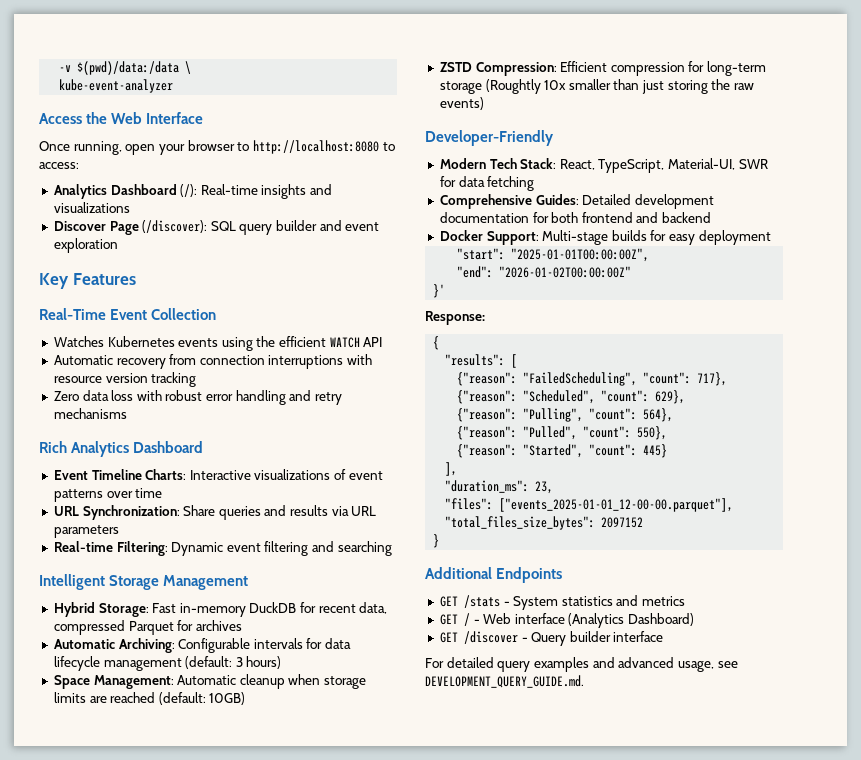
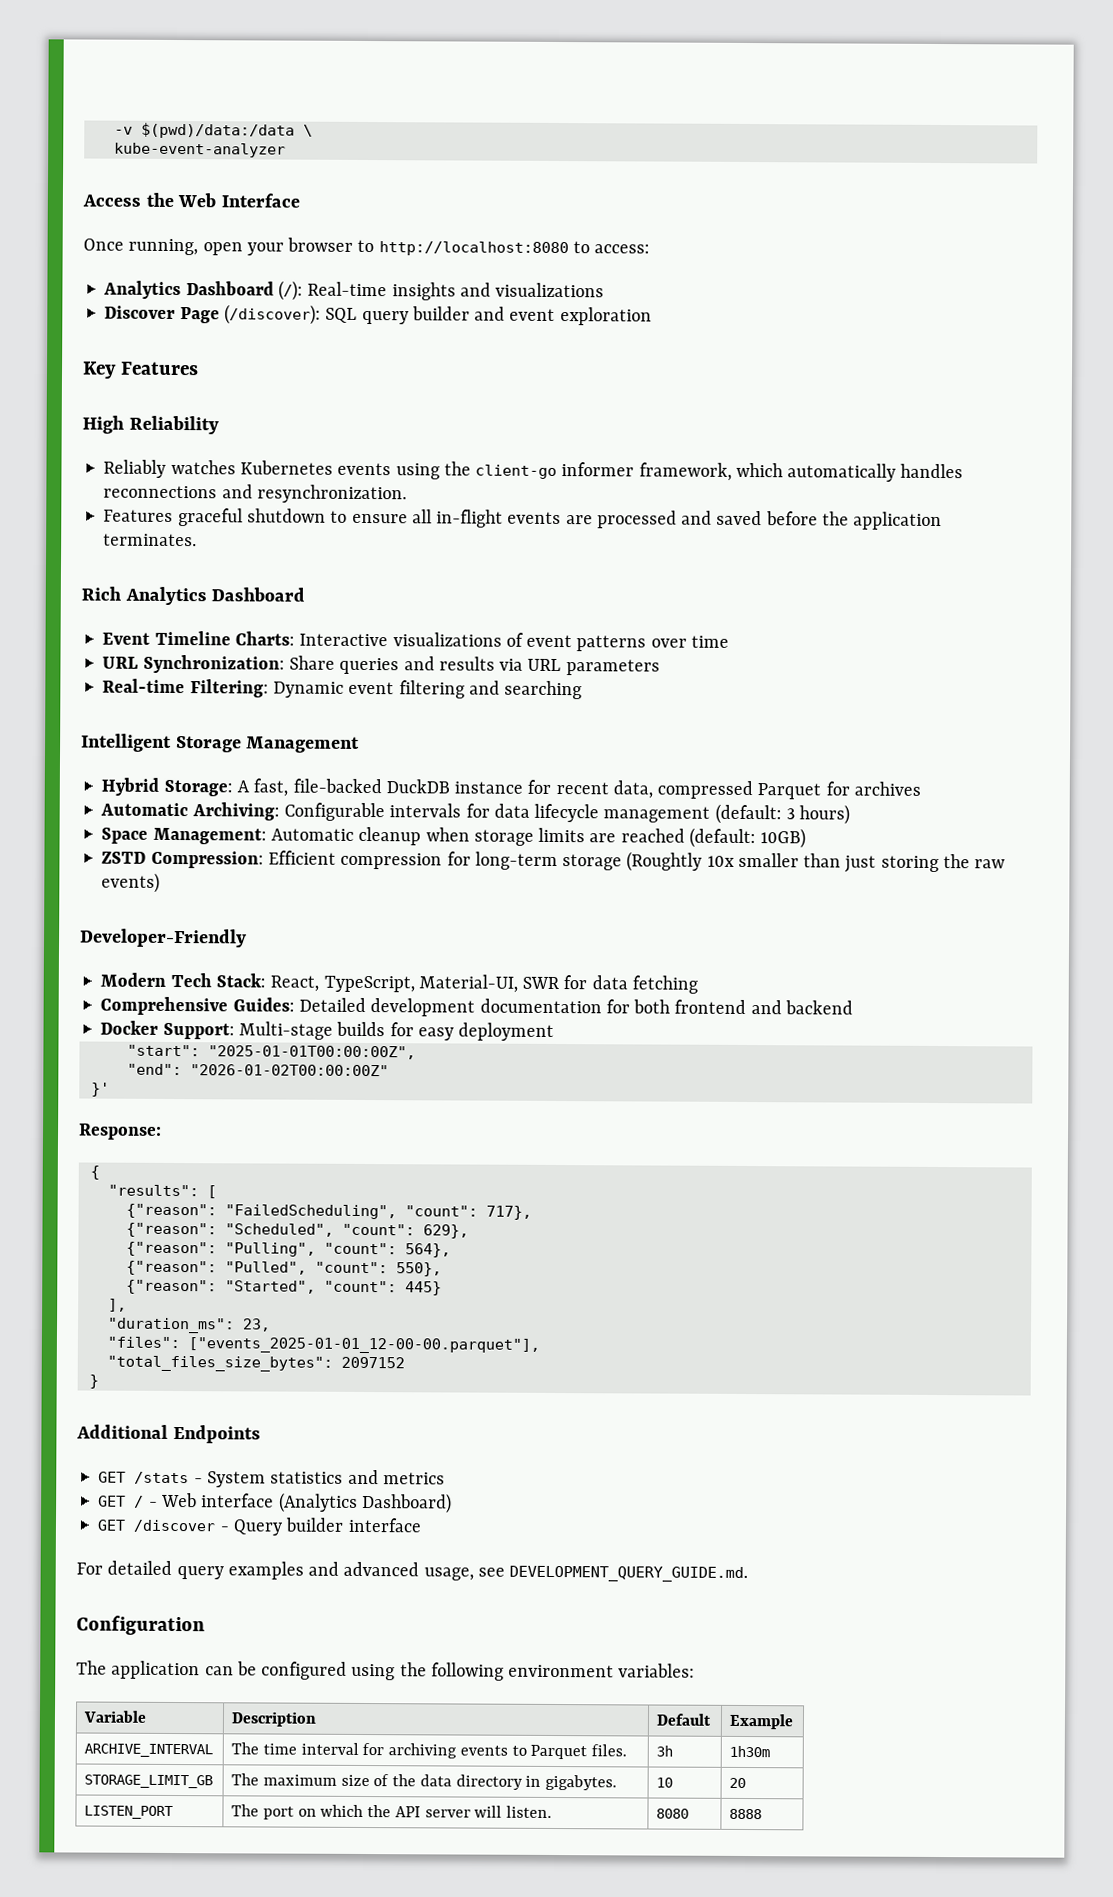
- Real-Time Event Collection
- Watches Kubernetes events using the efficient WATCH API
- Automatic recovery from connection interruptions with resource version tracking
- Zero data loss with robust error handling and retry mechanisms
+ High Reliability
+ Reliably watches Kubernetes events using the client-go informer framework, which automatically handles reconnections and resynchronization.
+ Features graceful shutdown to ensure all in-flight events are processed and saved before the application terminates.
- Hybrid Storage: Fast in-memory DuckDB for recent data, compressed Parquet for archives
+ Hybrid Storage: A fast, file-backed DuckDB instance for recent data, compressed Parquet for archives
+ Configuration
+ The application can be configured using the following environment variables:
+ Variable | Description | Default | Example
+ ARCHIVE_INTERVAL | The time interval for archiving events to Parquet files. | 3h | 1h30m
+ STORAGE_LIMIT_GB | The maximum size of the data directory in gigabytes. | 10 | 20
+ LISTEN_PORT | The port on which the API server will listen. | 8080 | 8888

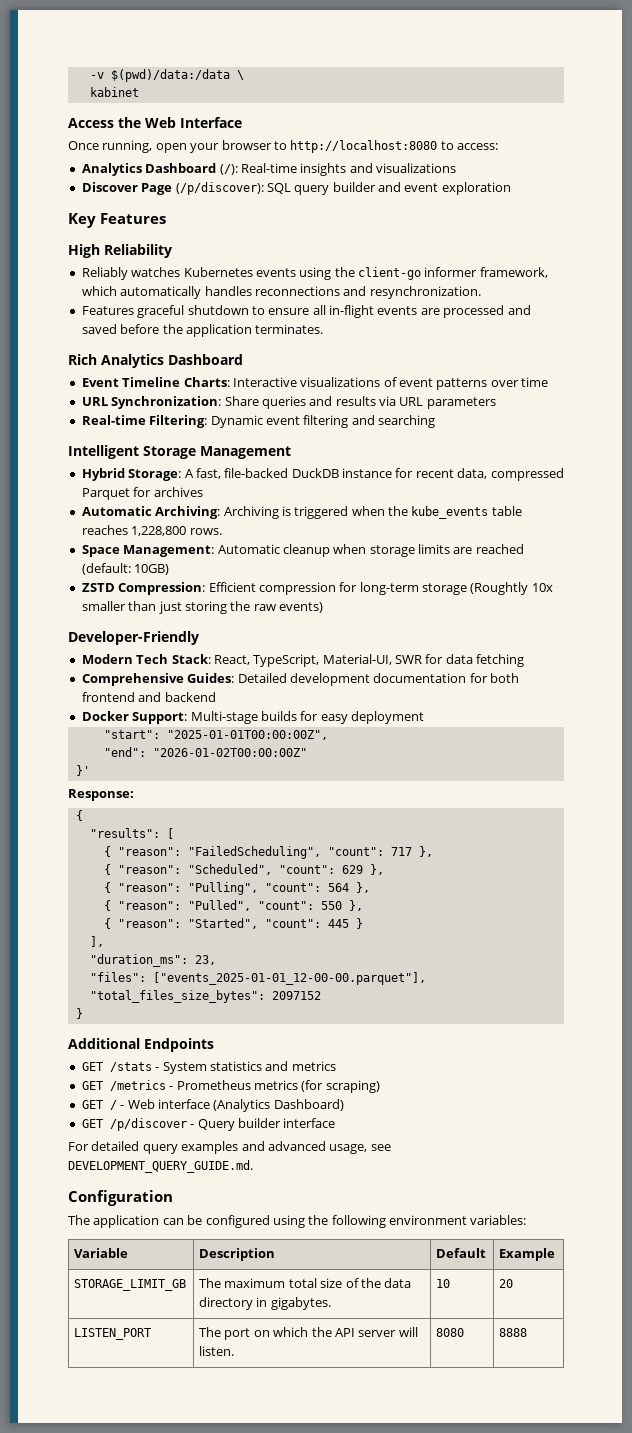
- kube-event-analyzer
+ kabinet
- Discover Page (/discover): SQL query builder and event exploration
+ Discover Page (/p/discover): SQL query builder and event exploration
- Automatic Archiving: Configurable intervals for data lifecycle management (default: 3 hours)
+ Automatic Archiving: Archiving is triggered when the kube_events table reaches 1,228,800 rows.
- {"reason": "FailedScheduling", "count": 717},
- {"reason": "Scheduled", "count": 629},
- {"reason": "Pulling", "count": 564},
- {"reason": "Pulled", "count": 550},
- {"reason": "Started", "count": 445}
+ { "reason": "FailedScheduling", "count": 717 },
+ { "reason": "Scheduled", "count": 629 },
+ { "reason": "Pulling", "count": 564 },
+ { "reason": "Pulled", "count": 550 },
+ { "reason": "Started", "count": 445 }
+ GET /metrics - Prometheus metrics (for scraping)
- GET /discover - Query builder interface
+ GET /p/discover - Query builder interface
- ARCHIVE_INTERVAL | The time interval for archiving events to Parquet files. | 3h | 1h30m
- STORAGE_LIMIT_GB | The maximum size of the data directory in gigabytes. | 10 | 20
+ STORAGE_LIMIT_GB | The maximum total size of the data directory in gigabytes. | 10 | 20

